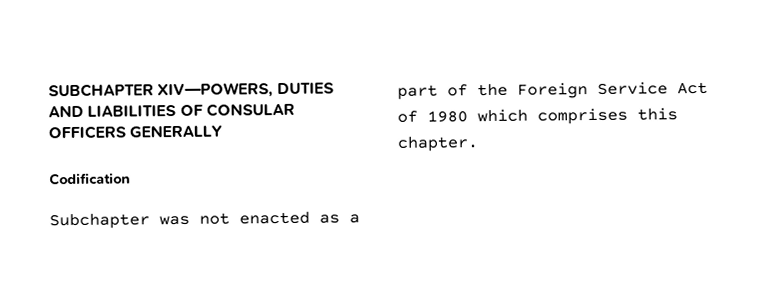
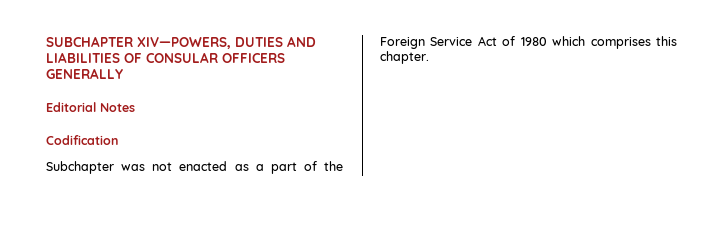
+ Editorial Notes

